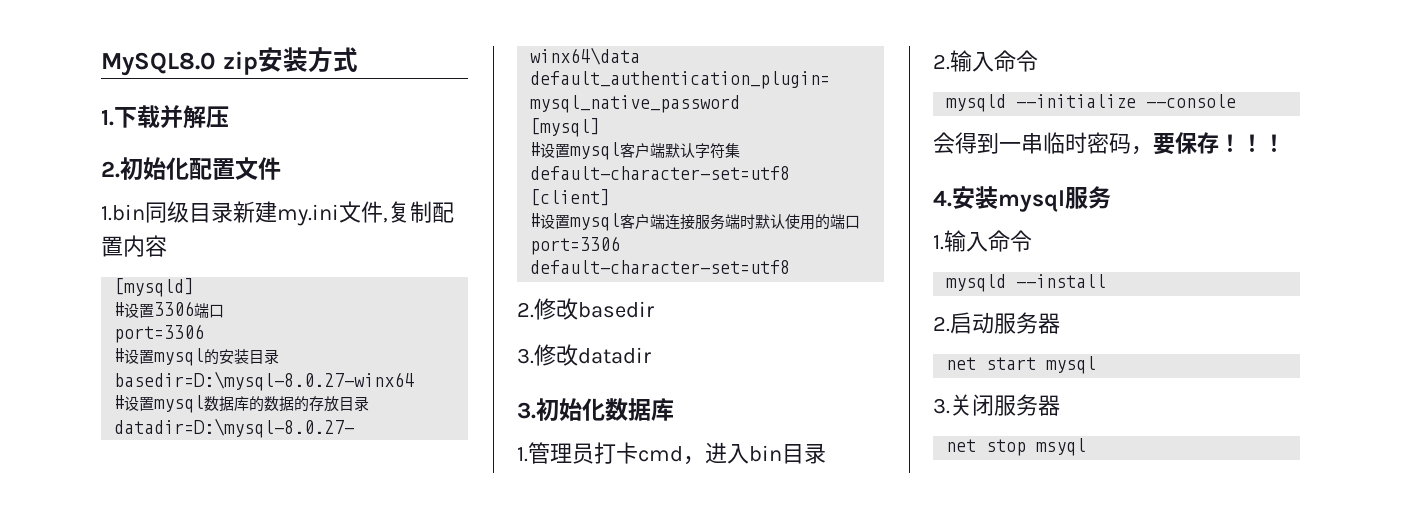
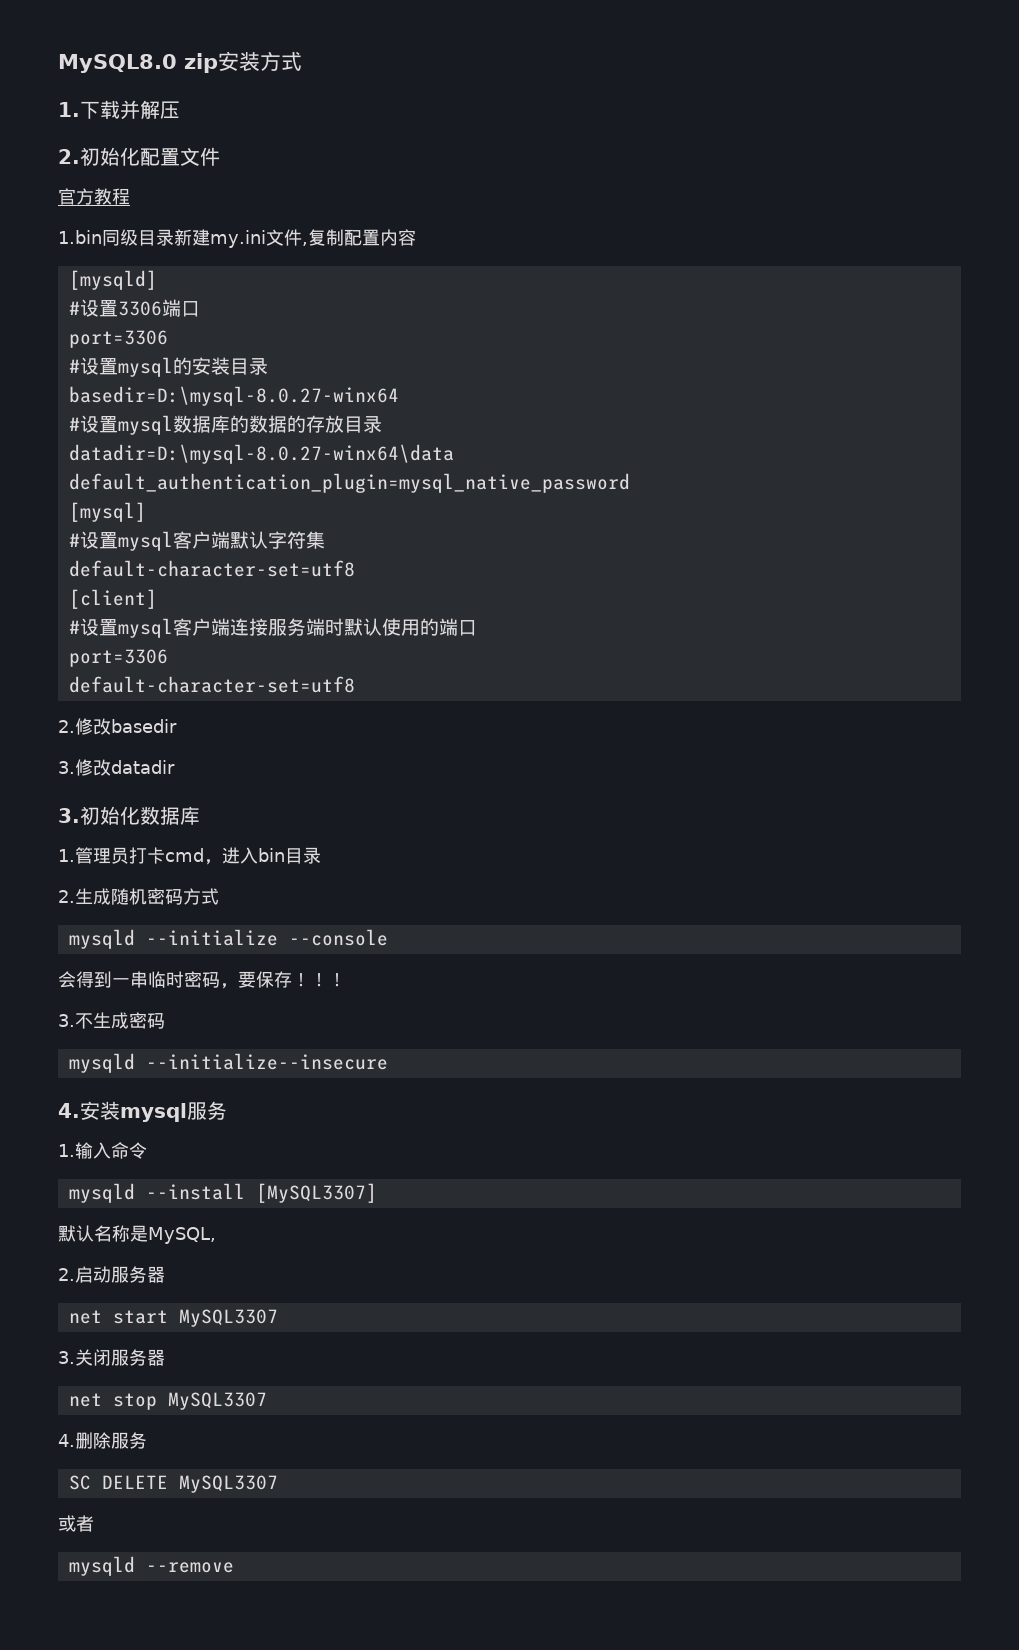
+ 官方教程
- 2.输入命令
+ 2.生成随机密码方式
+ 3.不生成密码
+ mysqld --initialize--insecure
- mysqld --install
+ mysqld --install [MySQL3307]
+ 默认名称是MySQL,
- net start mysql
+ net start MySQL3307
- net stop msyql
+ net stop MySQL3307
+ 4.删除服务
+ SC DELETE MySQL3307
+ 或者
+ mysqld --remove

